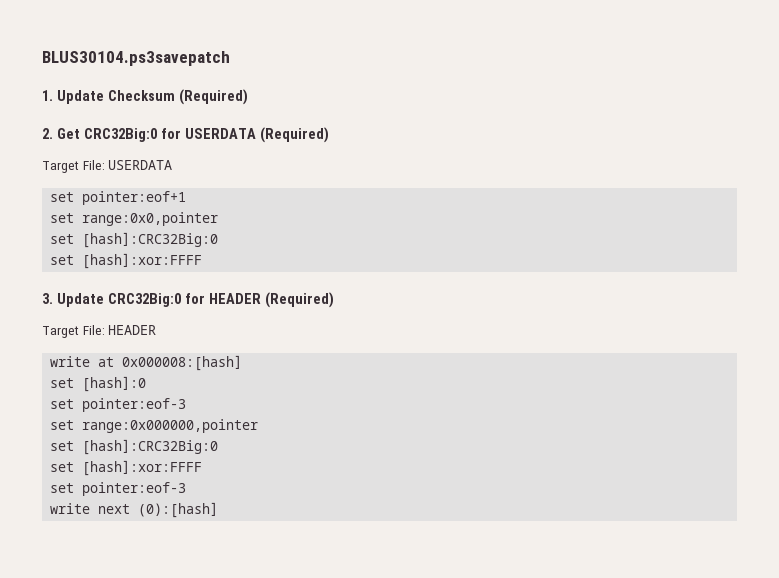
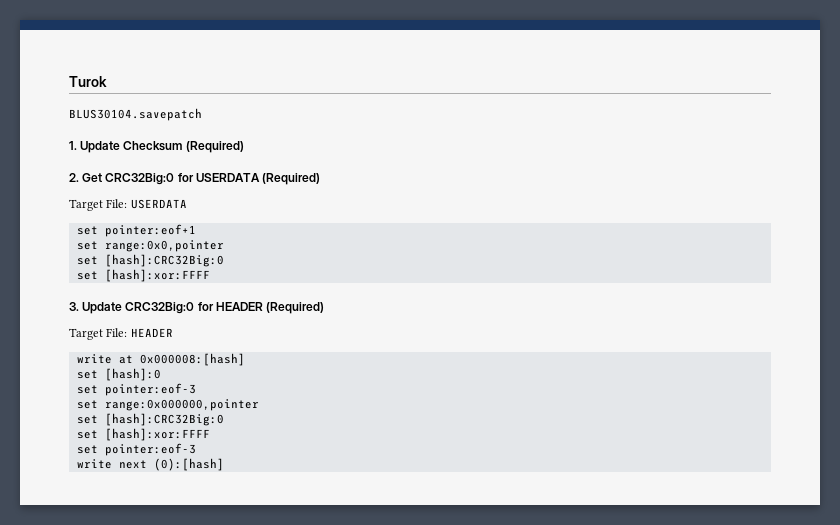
- BLUS30104.ps3savepatch
+ Turok
+ BLUS30104.savepatch

